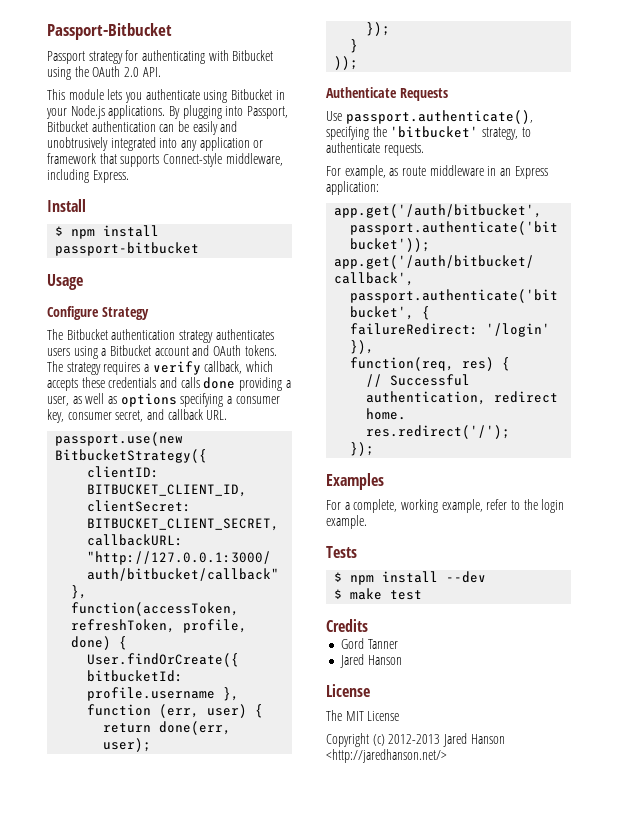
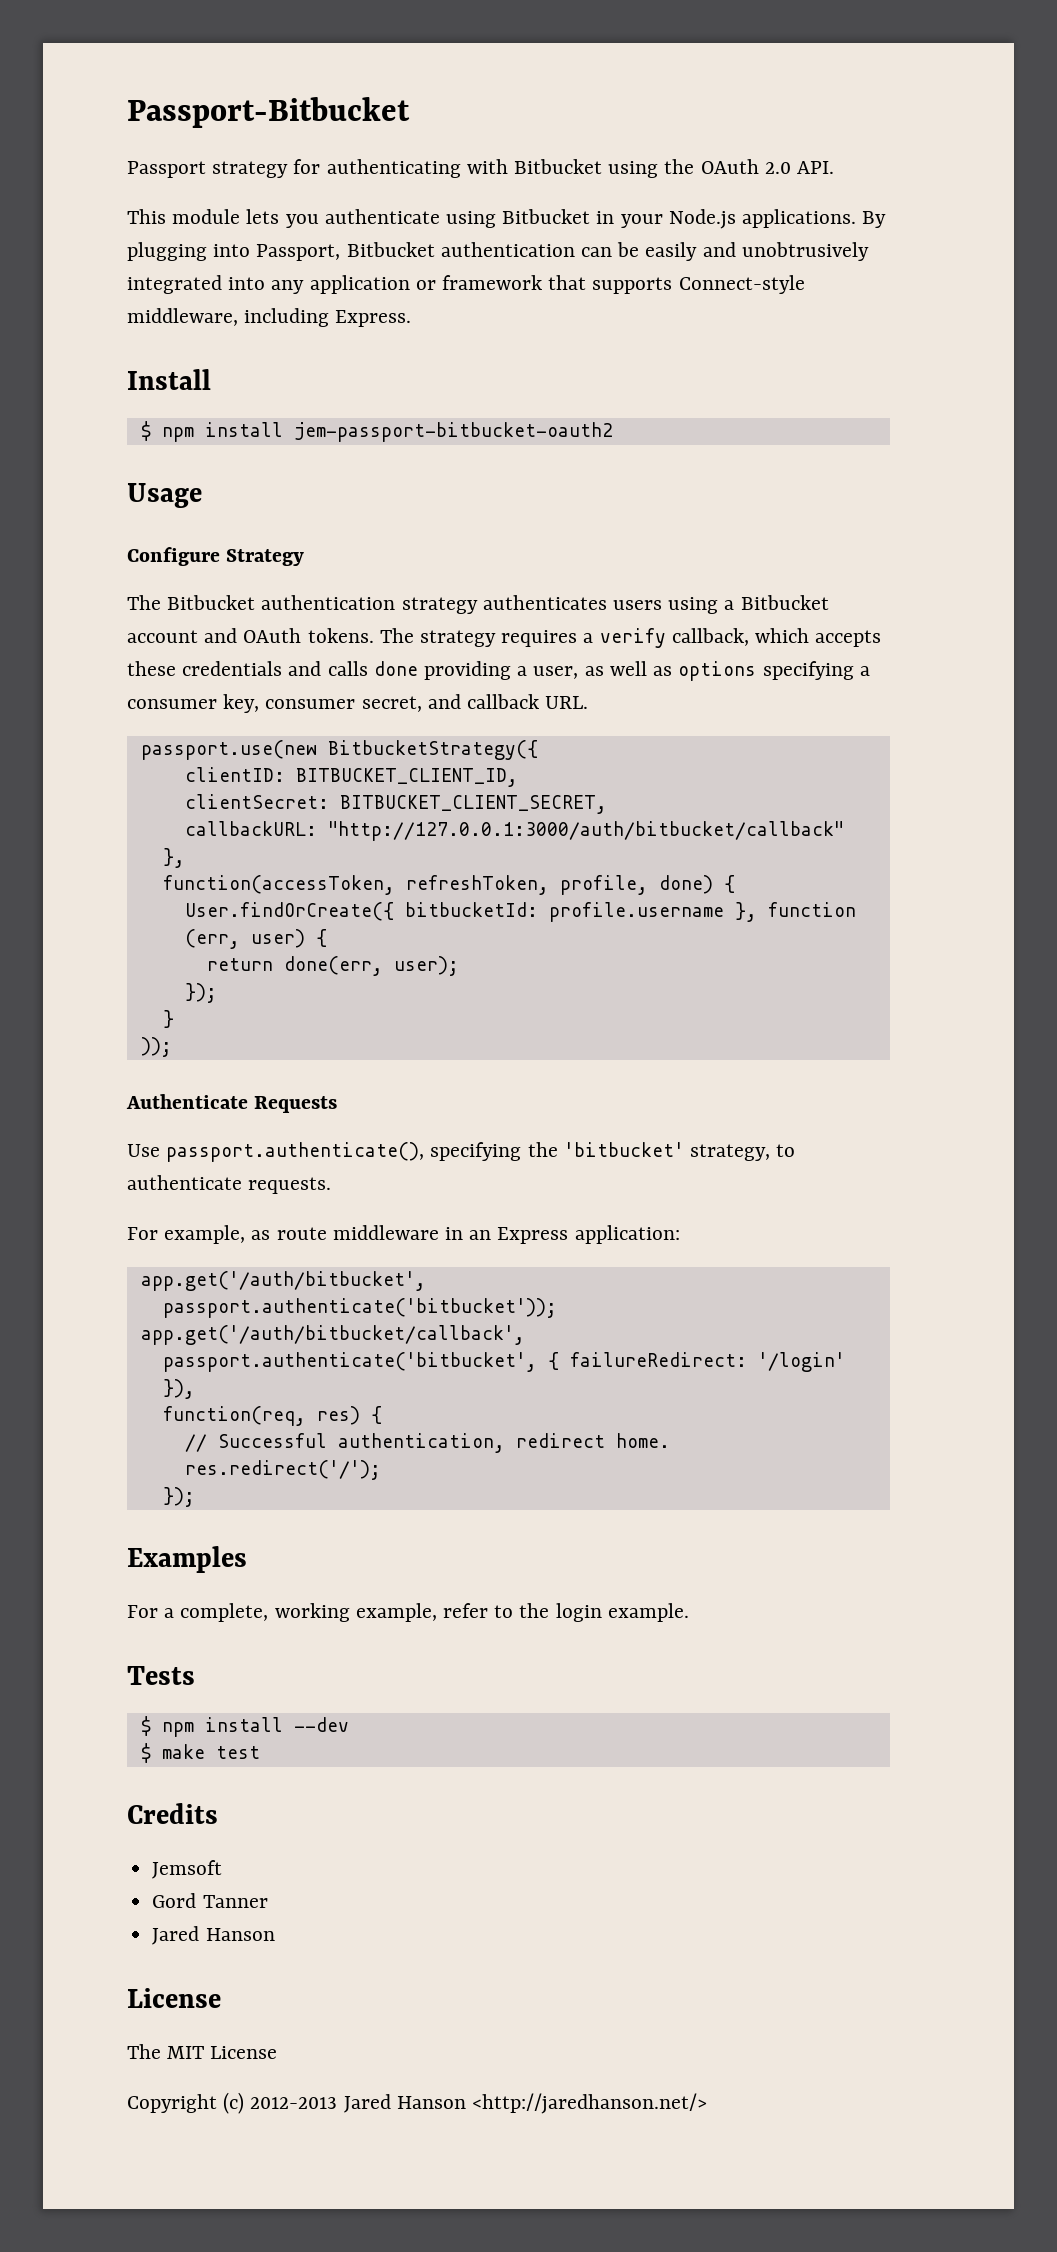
- $ npm install passport-bitbucket
+ $ npm install jem-passport-bitbucket-oauth2
+ Jemsoft

